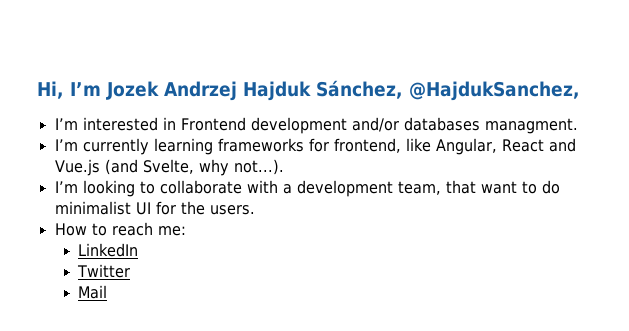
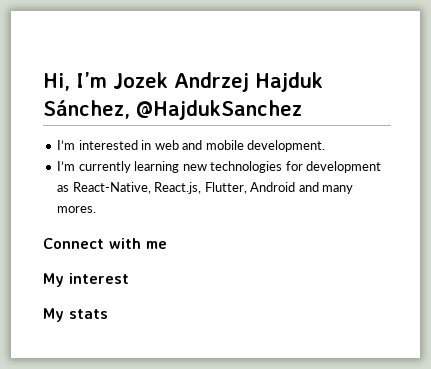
- Hi, I’m Jozek Andrzej Hajduk Sánchez, @HajdukSanchez,
+ Hi, I’m Jozek Andrzej Hajduk Sánchez, @HajdukSanchez
- I’m interested in Frontend development and/or databases managment.
- I’m currently learning frameworks for frontend, like Angular, React and Vue.js (and Svelte, why not...).
- I’m looking to collaborate with a development team, that want to do minimalist UI for the users.
- How to reach me:
- LinkedIn
- Twitter
- Mail
+ I’m interested in web and mobile development.
+ I’m currently learning new technologies for development as React-Native, React.js, Flutter, Android and many mores.
+ Connect with me
+ My interest
+ My stats

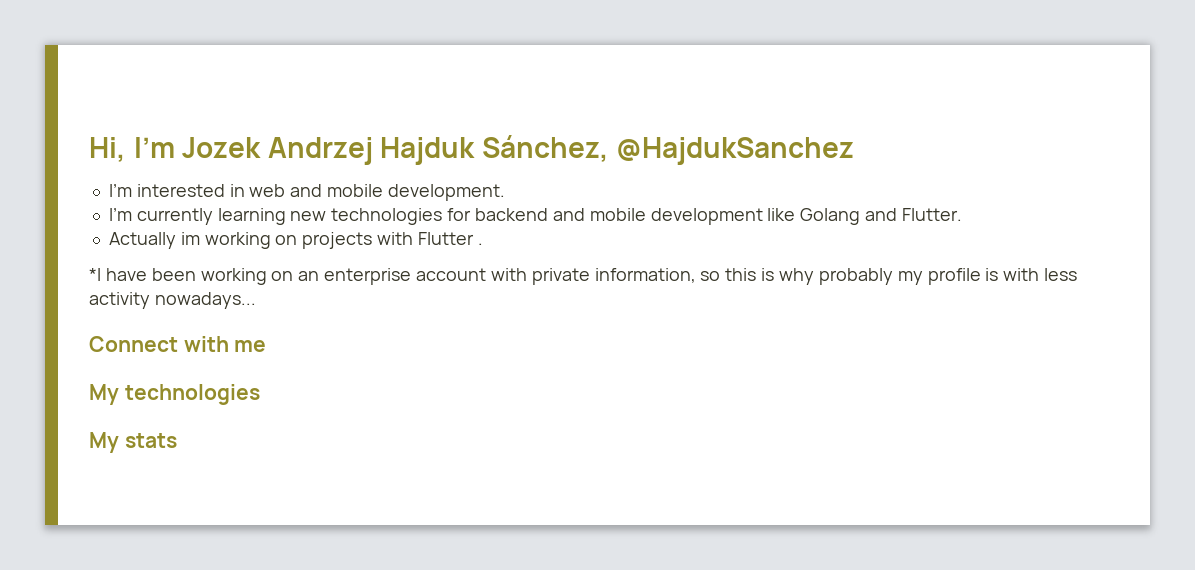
- I’m currently learning new technologies for development as React-Native, React.js, Flutter, Android and many mores.
+ I’m currently learning new technologies for backend and mobile development like Golang and Flutter.
+ Actually im working on projects with Flutter .
+ *I have been working on an enterprise account with private information, so this is why probably my profile is with less activity nowadays...
- My interest
+ My technologies

